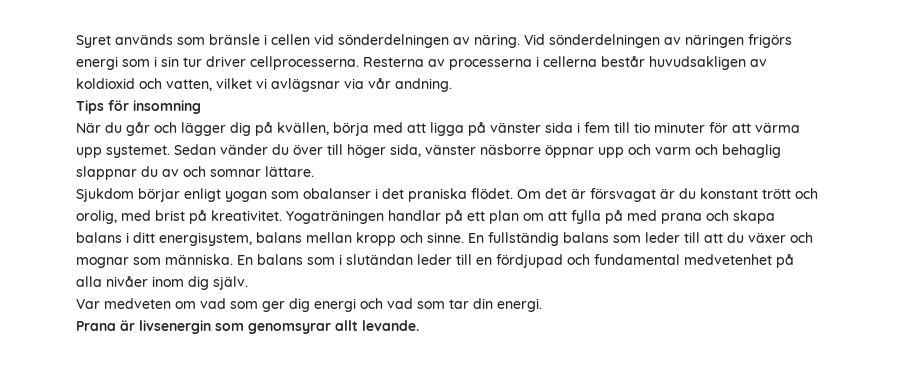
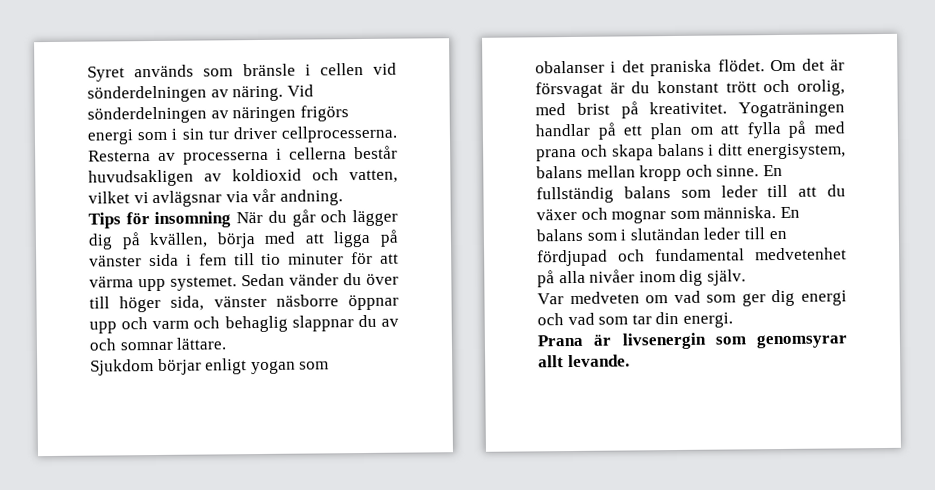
- Tips för insomning
- När du går och lägger dig på kvällen, börja med att ligga på vänster sida i fem till tio minuter för att värma upp systemet.
+ Tips för insomning När du går och lägger dig på kvällen, börja med att ligga på vänster sida i fem till tio minuter för att värma upp systemet.

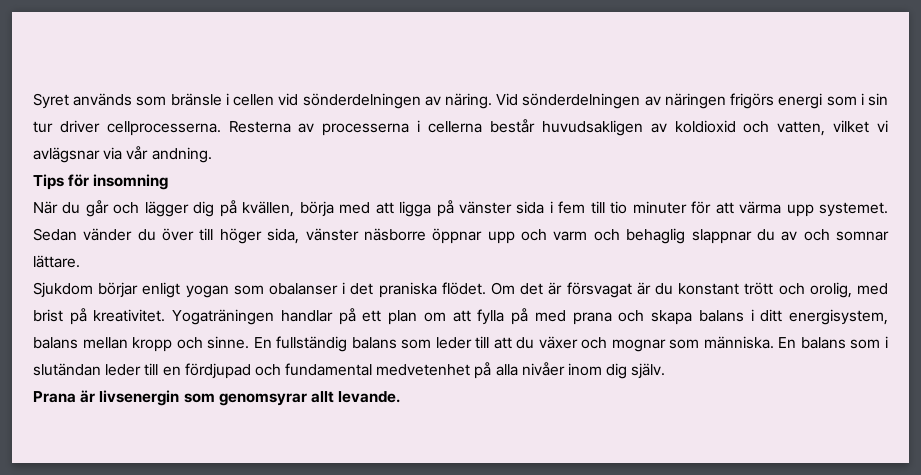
- Tips för insomning När du går och lägger dig på kvällen, börja med att ligga på vänster sida i fem till tio minuter för att värma upp systemet.
+ Tips för insomning
+ När du går och lägger dig på kvällen, börja med att ligga på vänster sida i fem till tio minuter för att värma upp systemet.
- Var medveten om vad som ger dig energi och vad som tar din energi.

